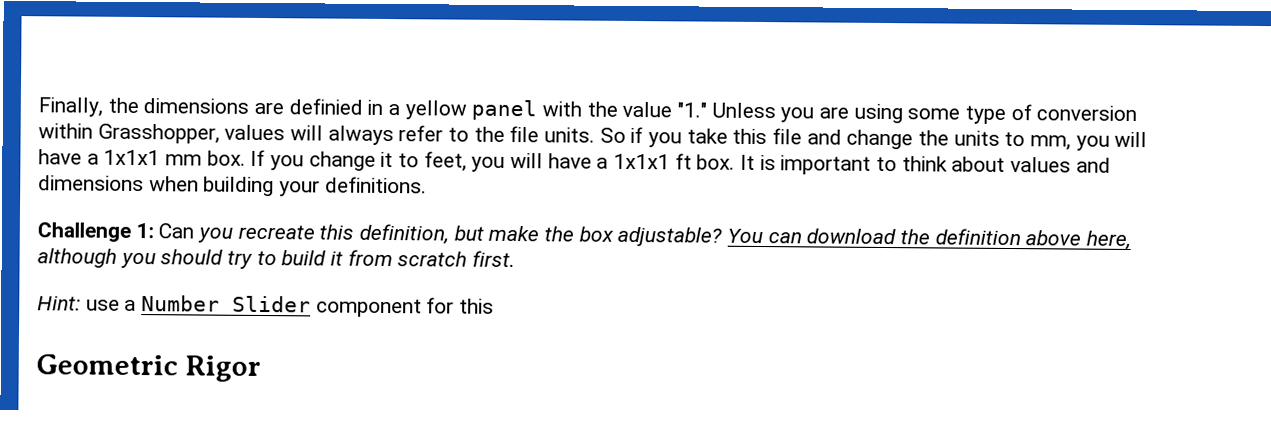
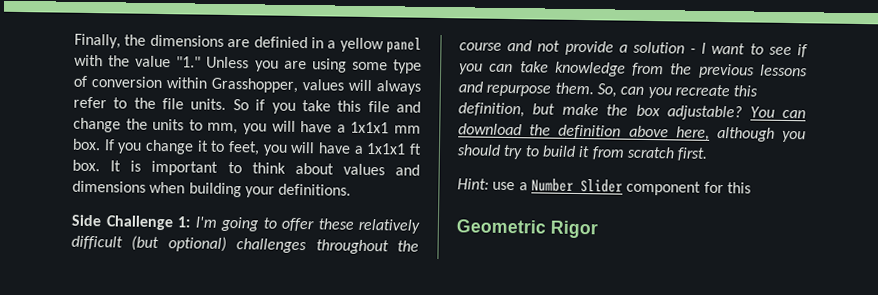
- Challenge 1: Can you recreate this definition, but make the box adjustable?
+ Side Challenge 1: I'm going to offer these relatively difficult (but optional) challenges throughout the course and not provide a solution - I want to see if you can take knowledge from the previous lessons and repurpose them. So, can you recreate this definition, but make the box adjustable?

